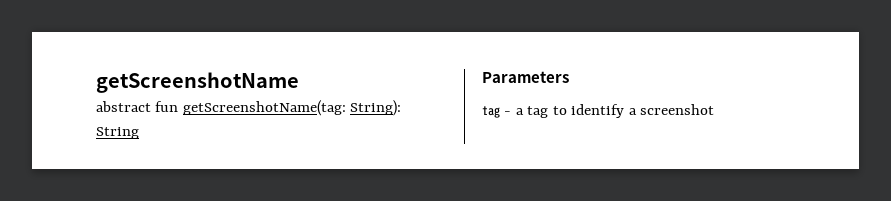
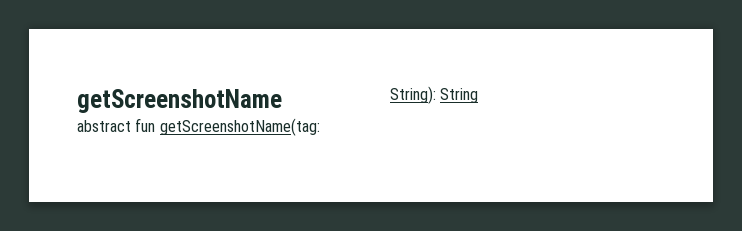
- Parameters
- tag - a tag to identify a screenshot

